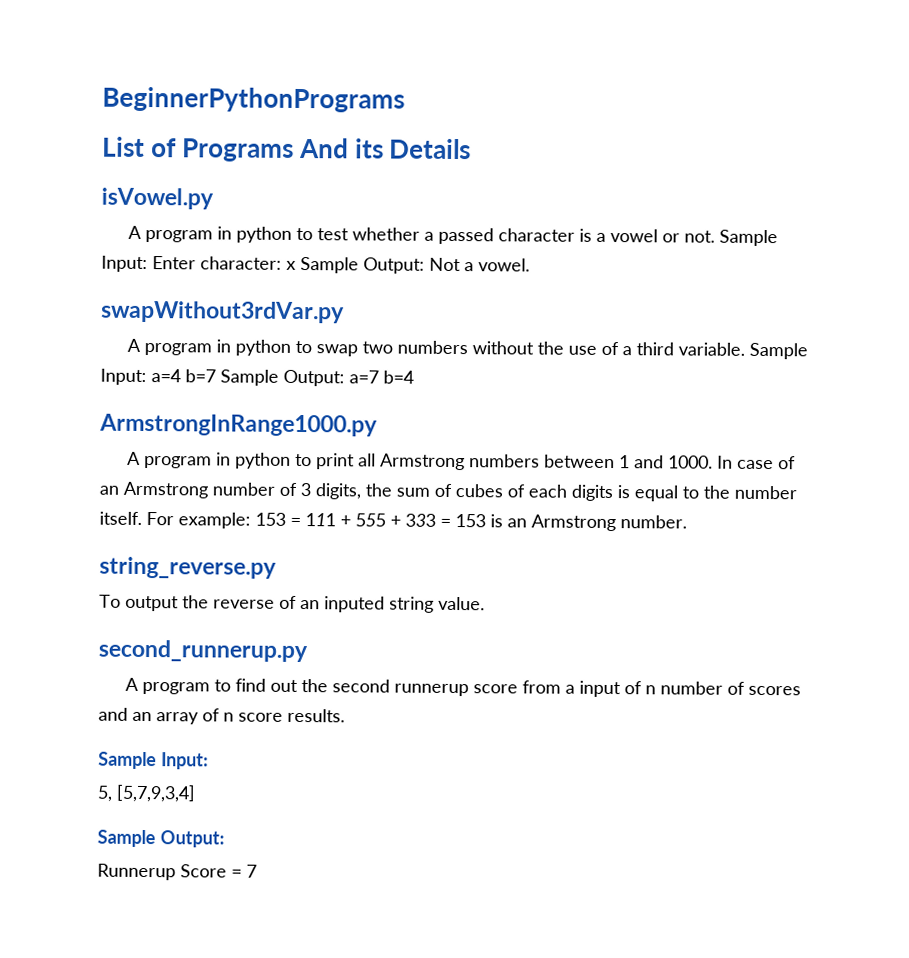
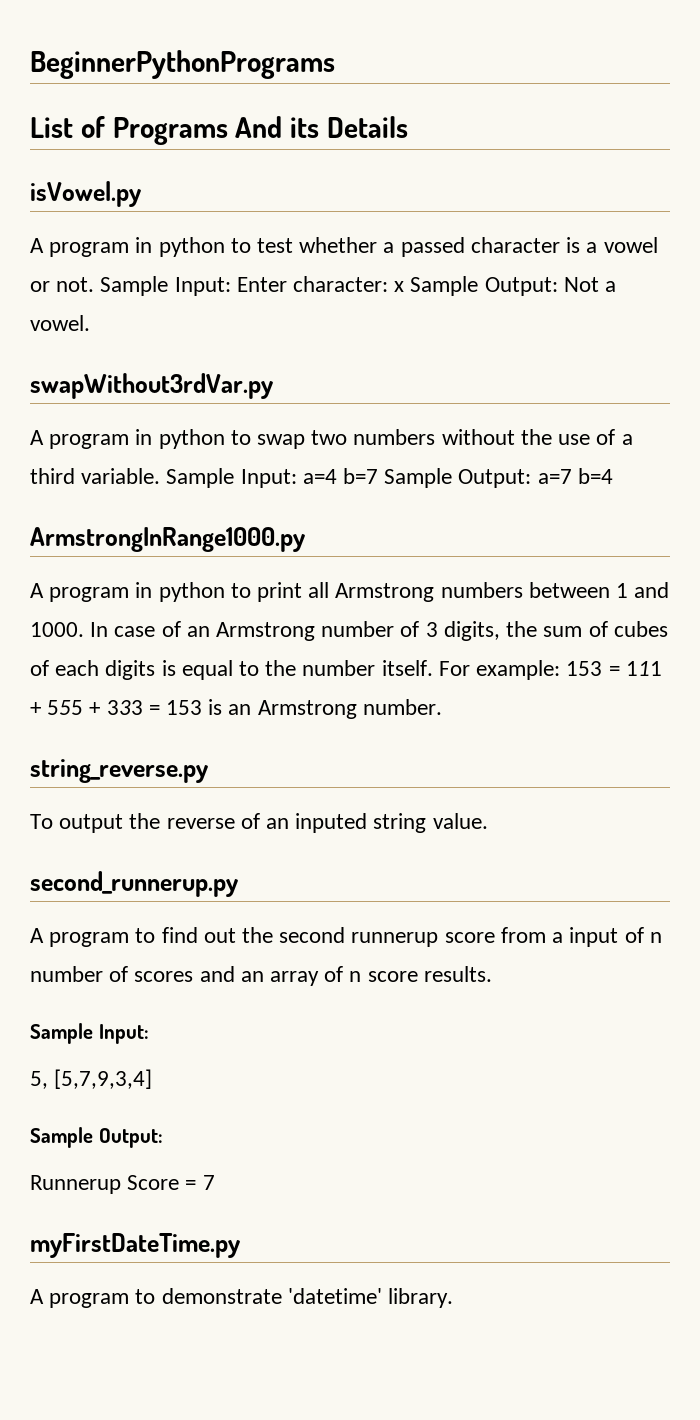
+ myFirstDateTime.py
+ A program to demonstrate 'datetime' library.

